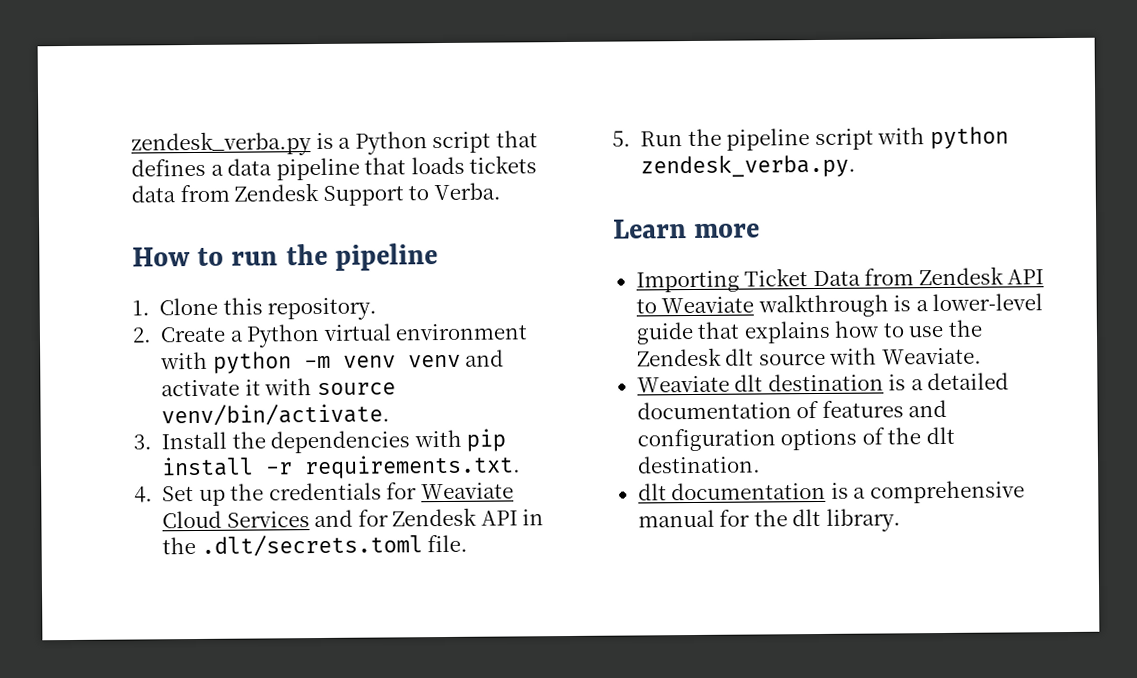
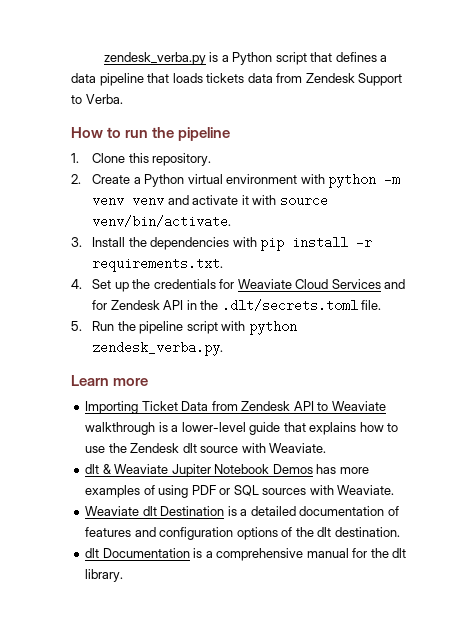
+ dlt & Weaviate Jupiter Notebook Demos has more examples of using PDF or SQL sources with Weaviate.
- Weaviate dlt destination is a detailed documentation of features and configuration options of the dlt destination.
+ Weaviate dlt Destination is a detailed documentation of features and configuration options of the dlt destination.
- dlt documentation is a comprehensive manual for the dlt library.
+ dlt Documentation is a comprehensive manual for the dlt library.

